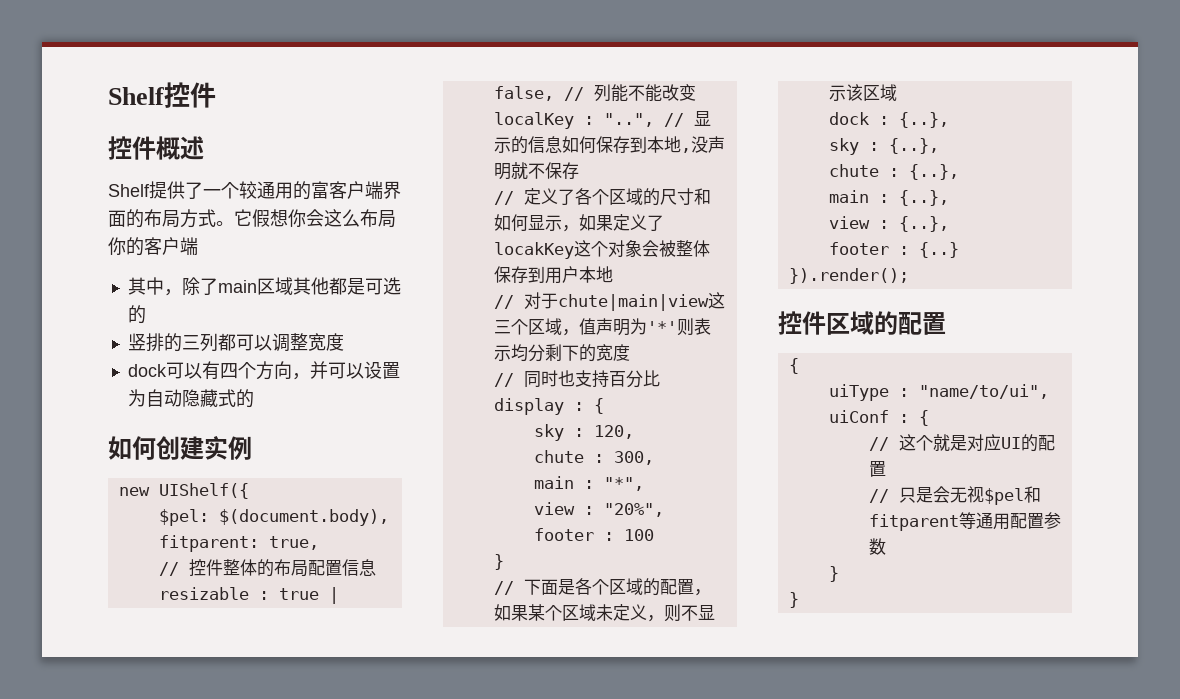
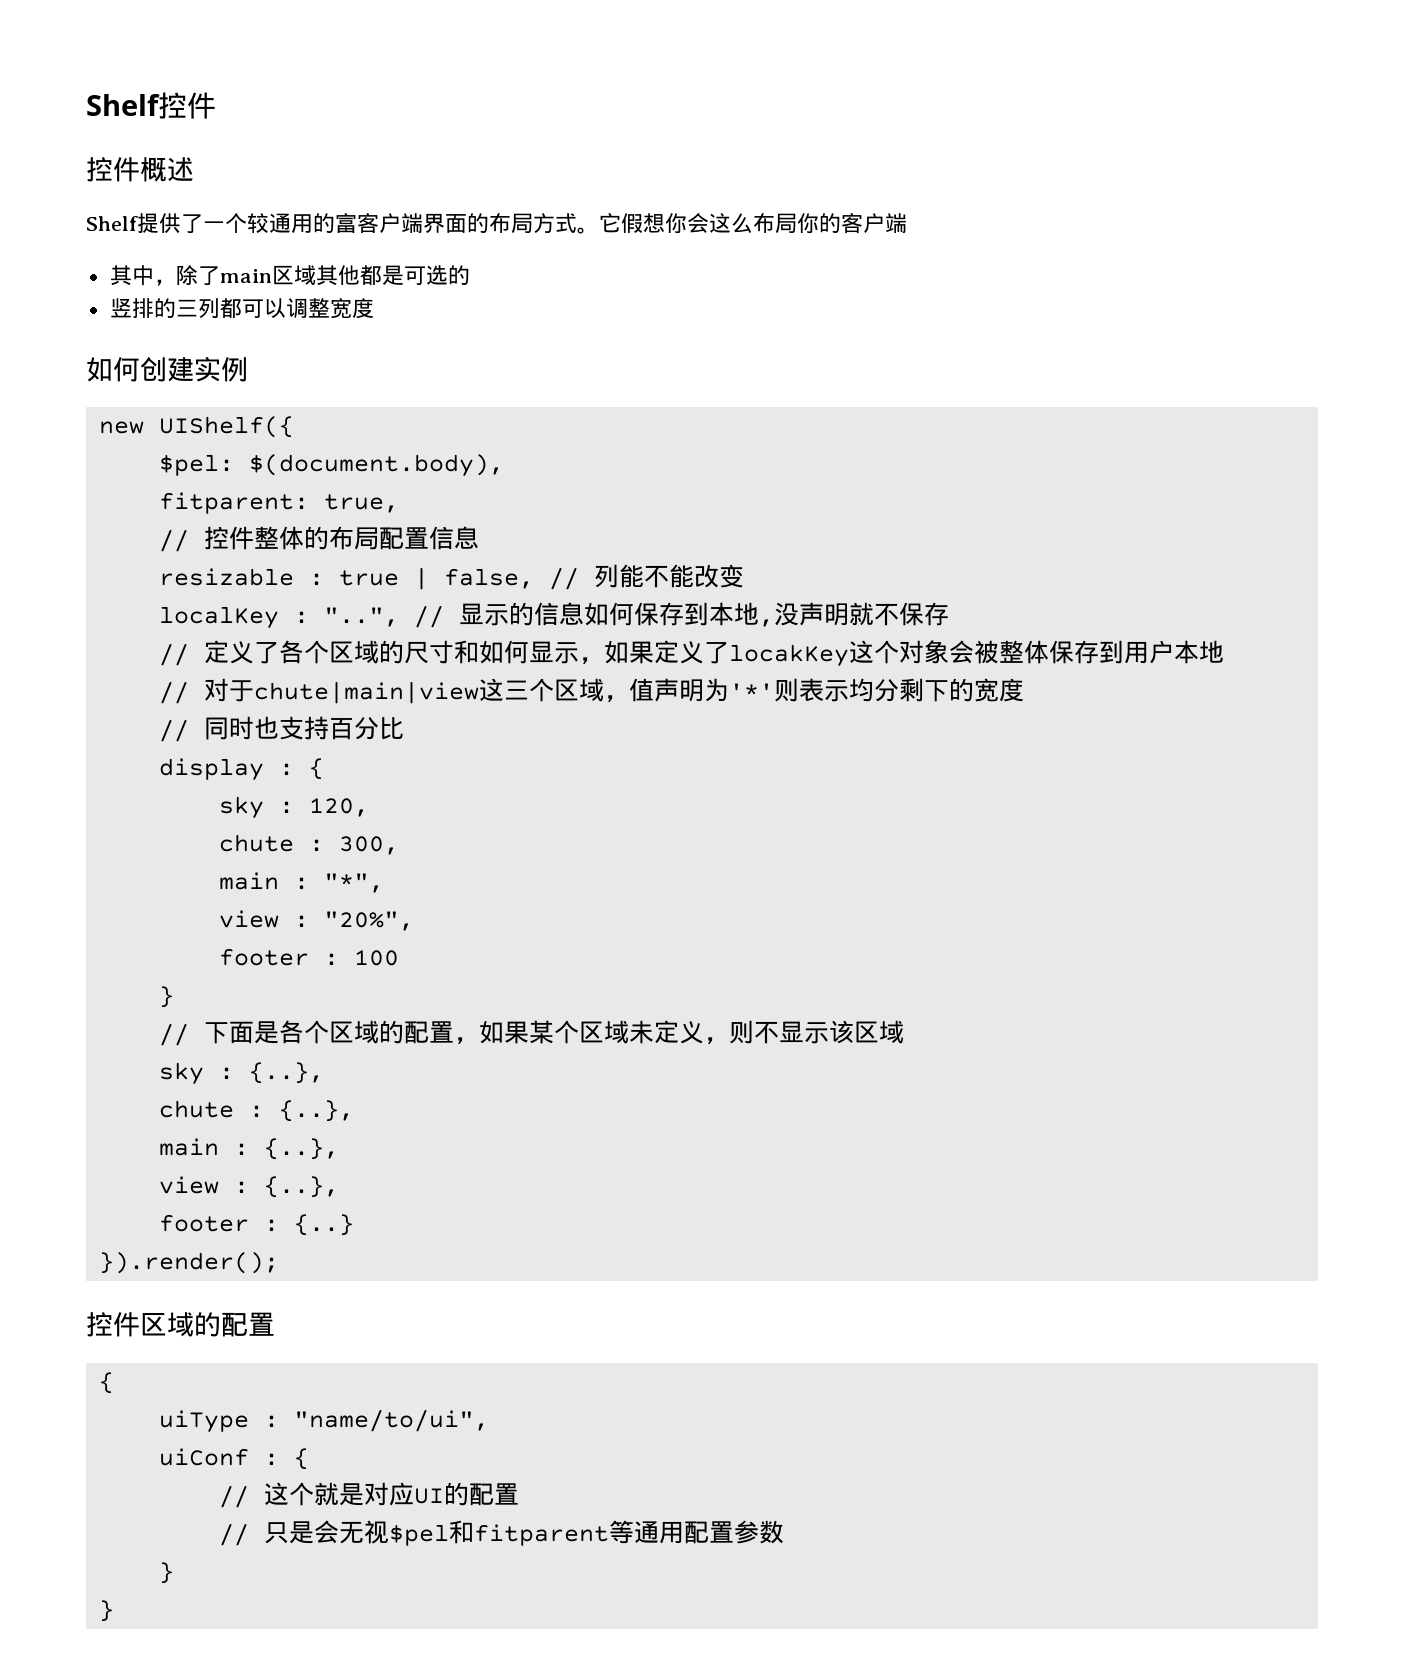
- dock可以有四个方向，并可以设置为自动隐藏式的
- dock : {..},

